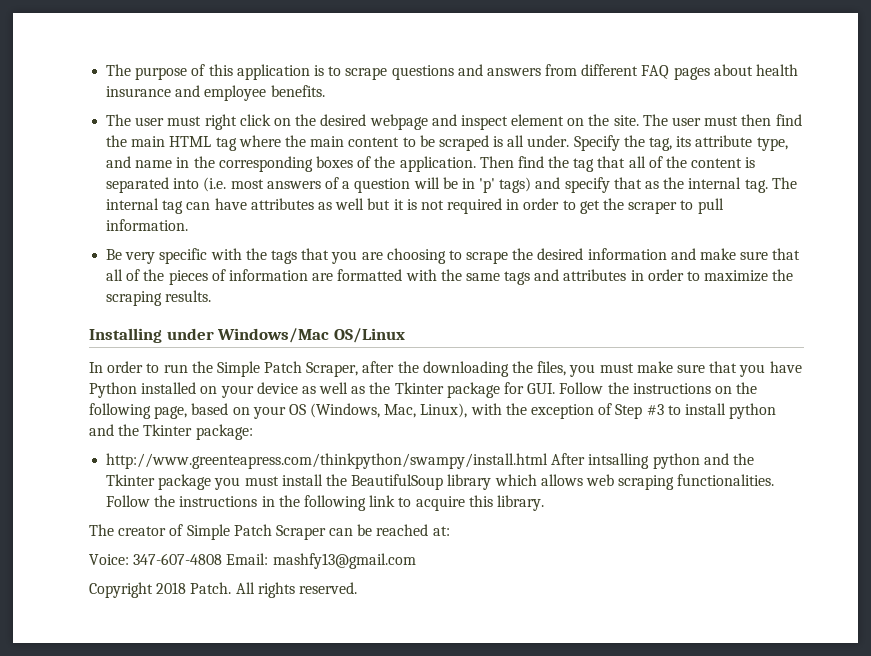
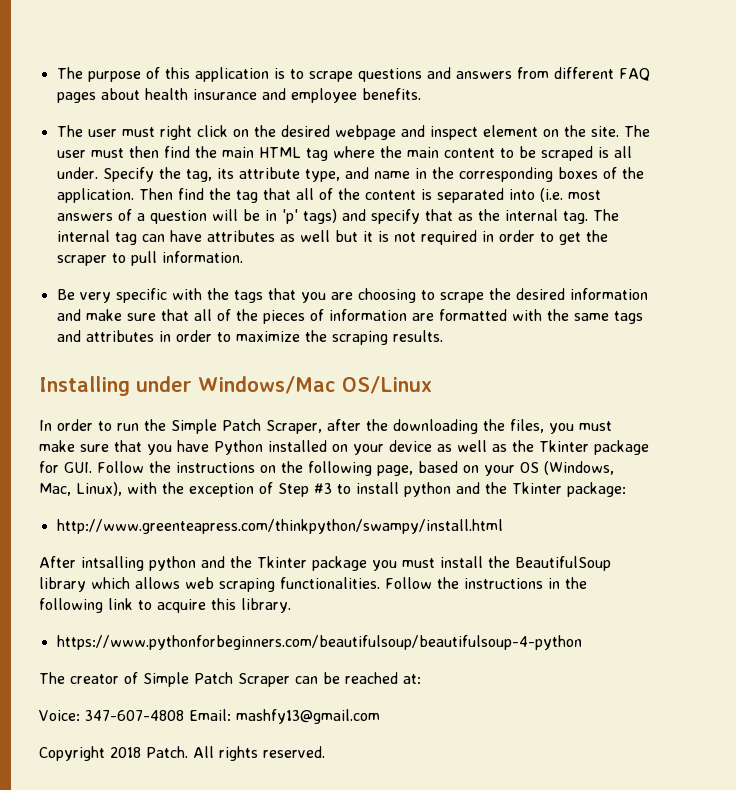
- http://www.greenteapress.com/thinkpython/swampy/install.html After intsalling python and the Tkinter package you must install the BeautifulSoup library which allows web scraping functionalities.
+ http://www.greenteapress.com/thinkpython/swampy/install.html
+ After intsalling python and the Tkinter package you must install the BeautifulSoup library which allows web scraping functionalities.
+ https://www.pythonforbeginners.com/beautifulsoup/beautifulsoup-4-python

